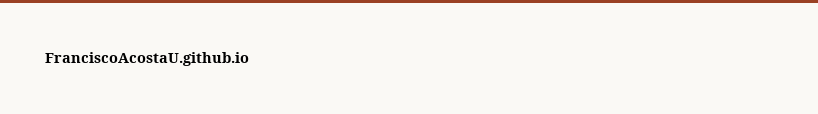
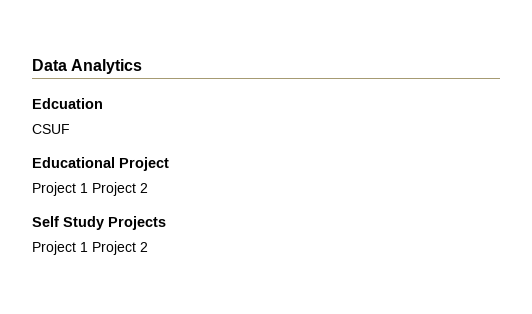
- FranciscoAcostaU.github.io
+ Data Analytics
+ Edcuation
+ CSUF
+ Educational Project
+ Project 1 Project 2
+ Self Study Projects
+ Project 1 Project 2

